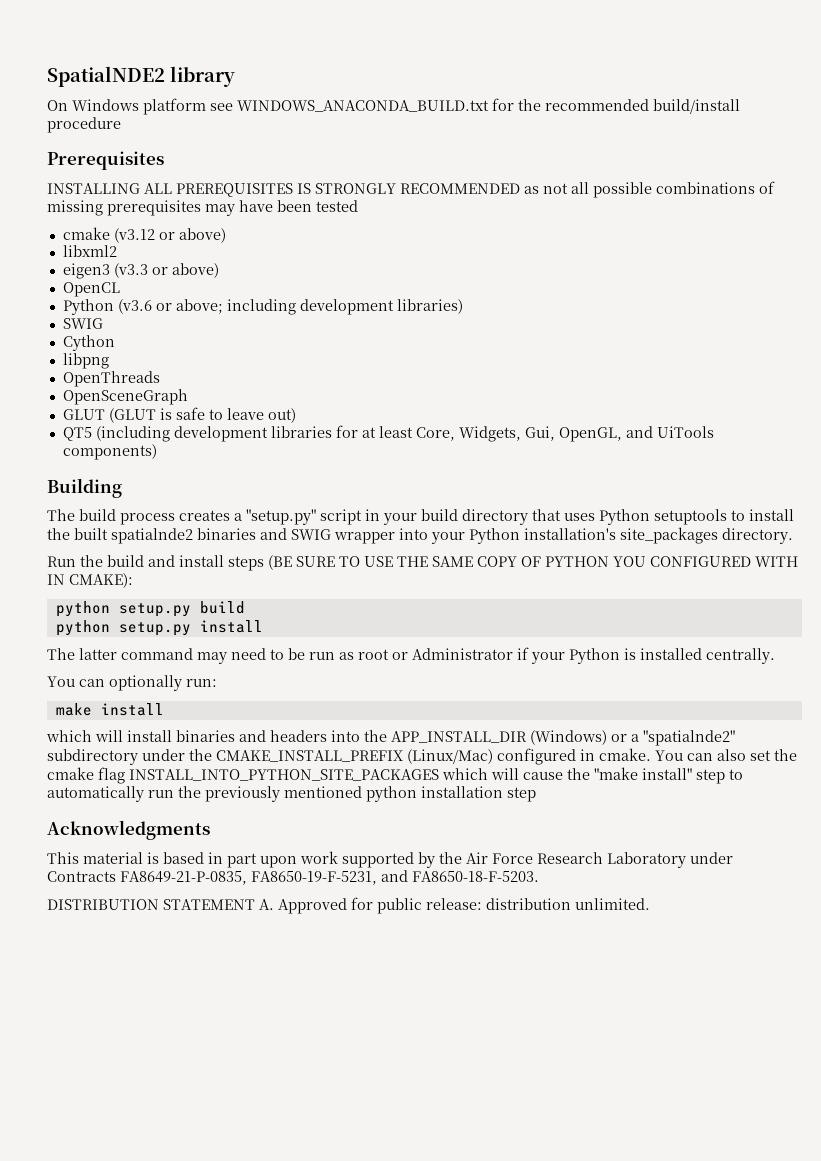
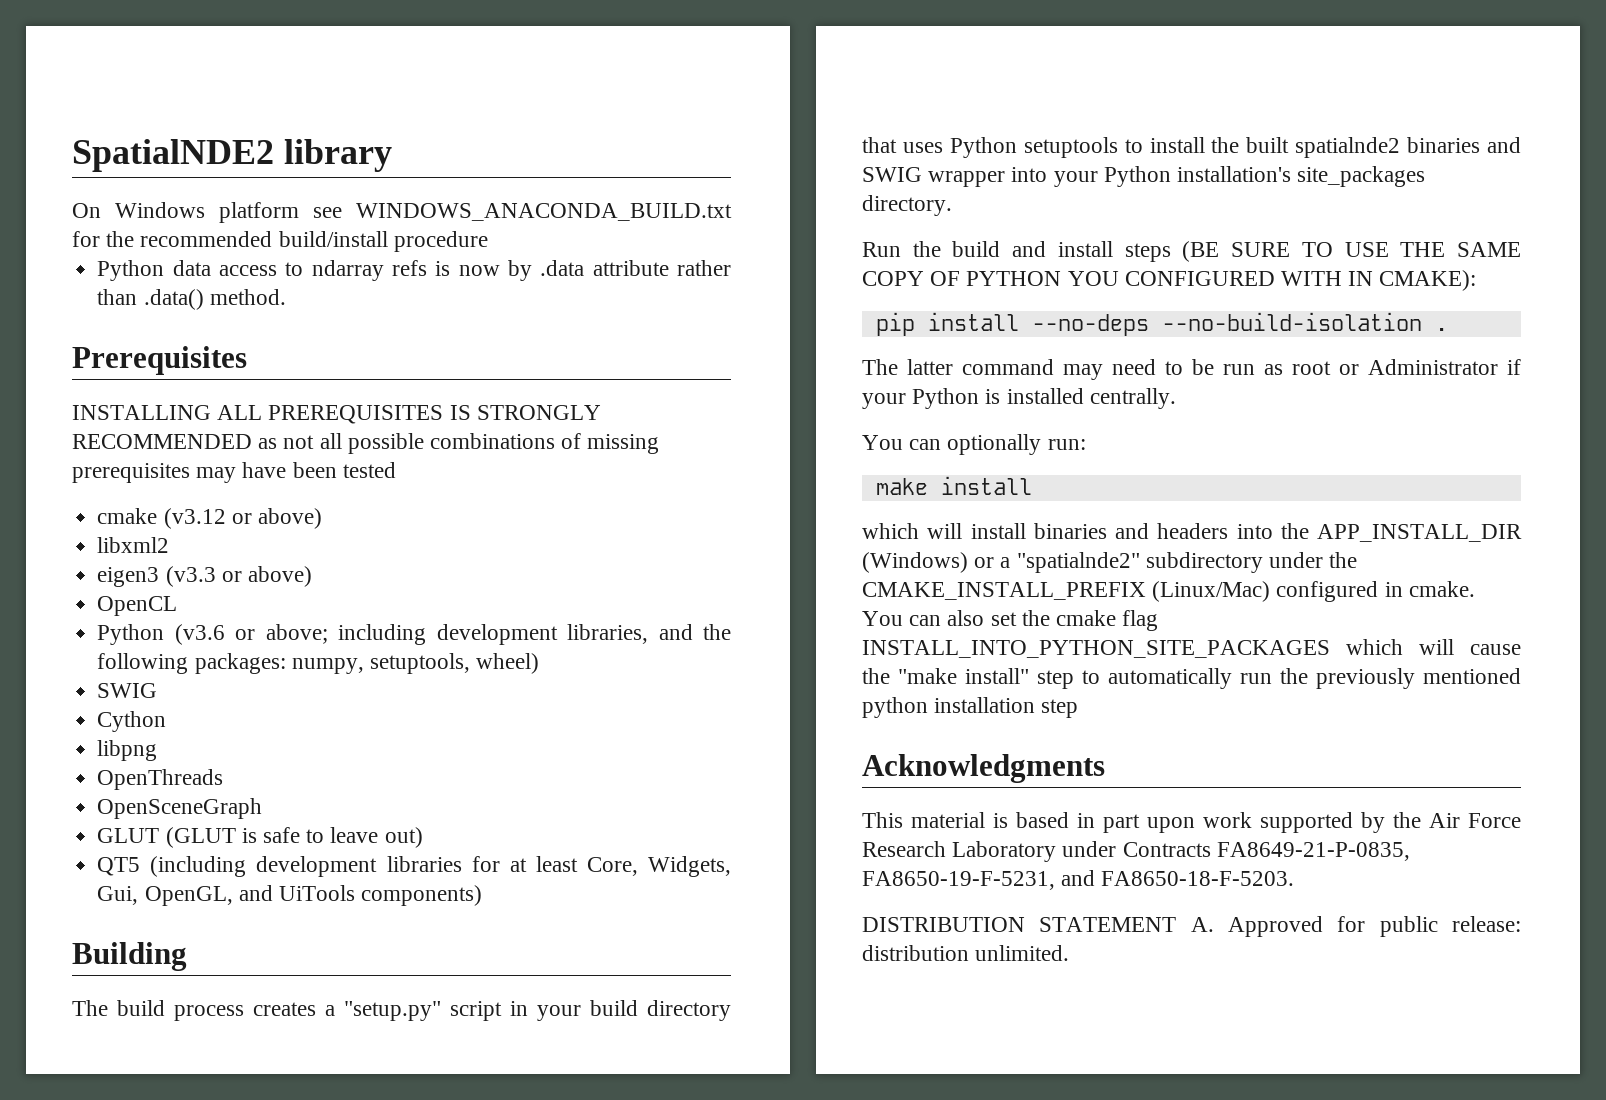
+ Python data access to ndarray refs is now by .data attribute rather than .data() method.
- Python (v3.6 or above; including development libraries)
+ Python (v3.6 or above; including development libraries, and the following packages: numpy, setuptools, wheel)
- python setup.py build
- python setup.py install
+ pip install --no-deps --no-build-isolation .

